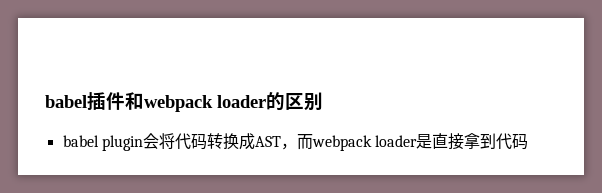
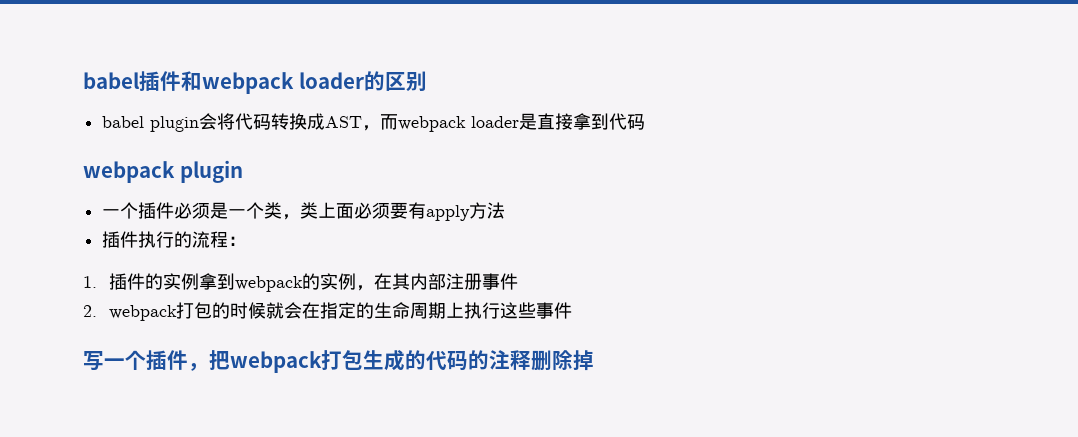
+ webpack plugin
+ 一个插件必须是一个类，类上面必须要有apply方法
+ 插件执行的流程：
+ 1.插件的实例拿到webpack的实例，在其内部注册事件
+ 2. webpack打包的时候就会在指定的生命周期上执行这些事件
+ 写一个插件，把webpack打包生成的代码的注释删除掉

